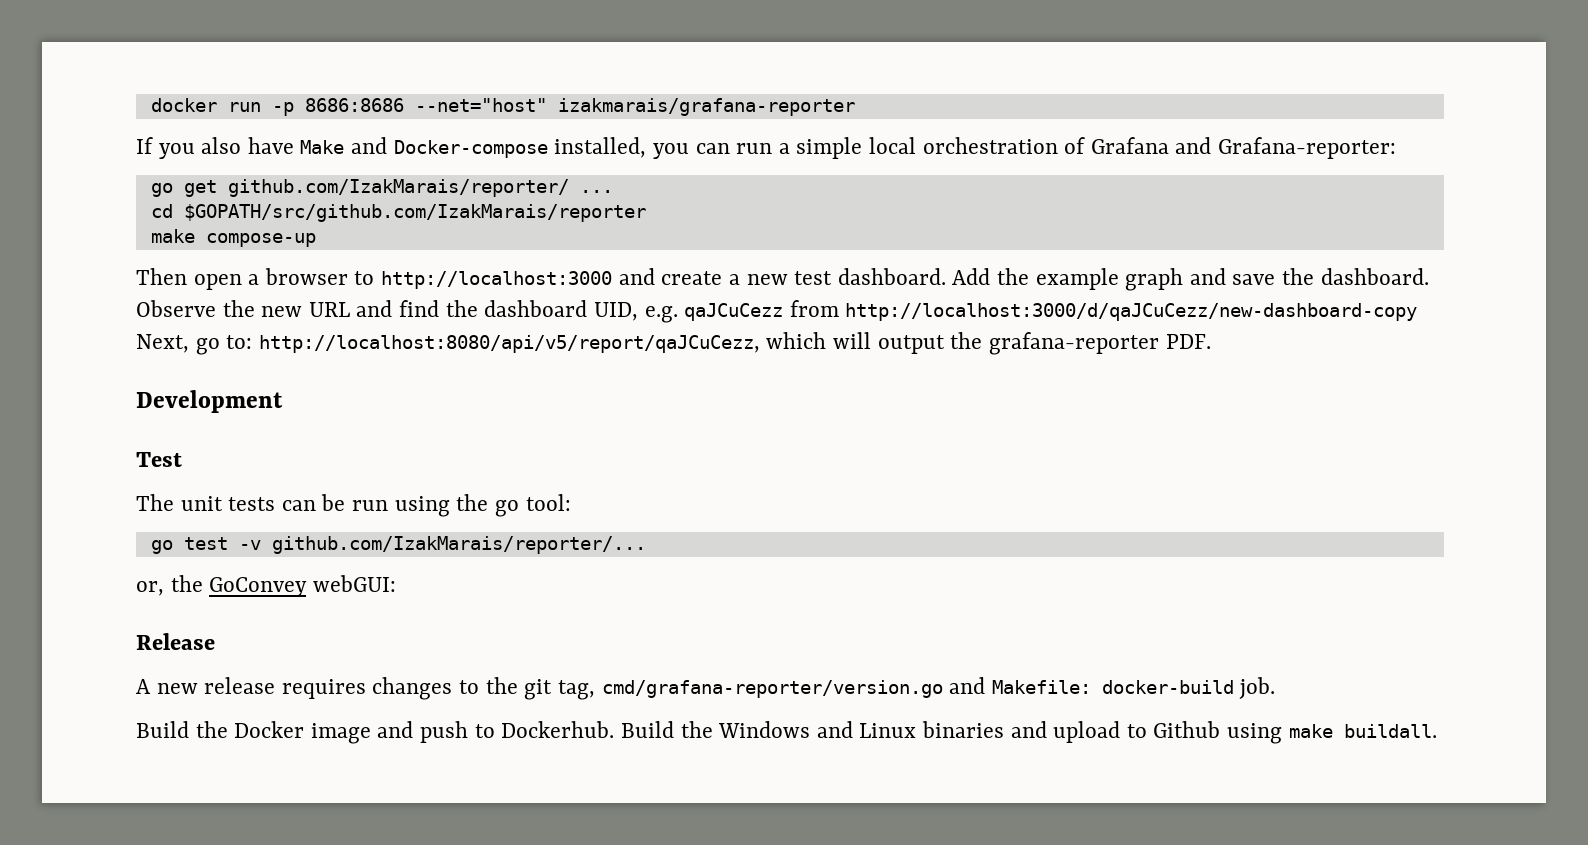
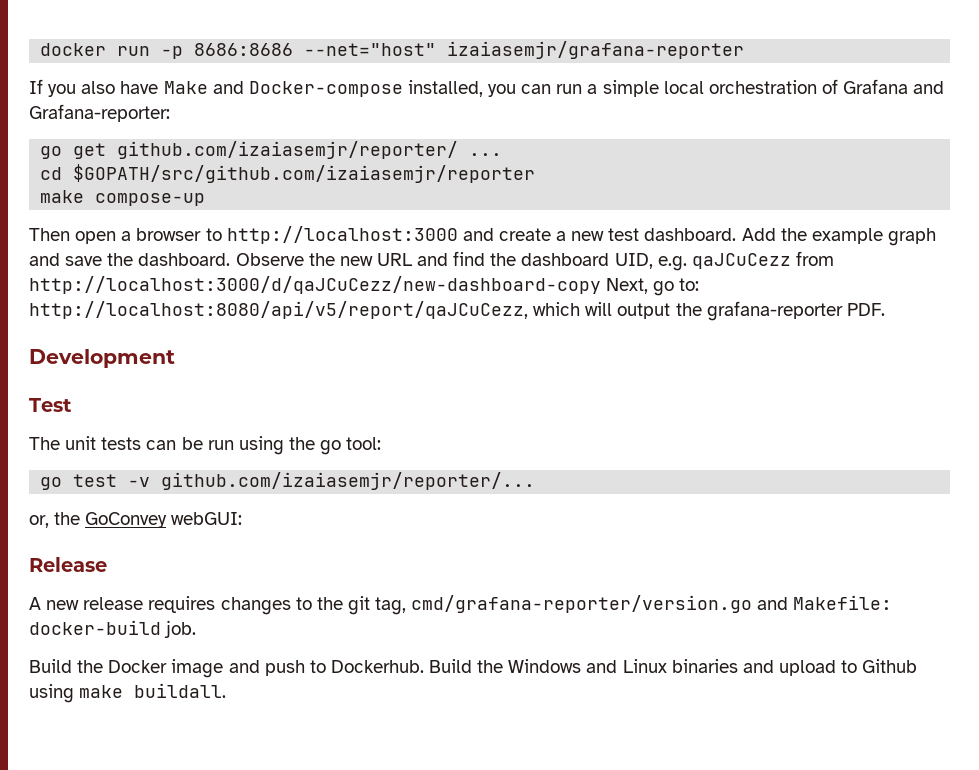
- docker run -p 8686:8686 --net="host" izakmarais/grafana-reporter
+ docker run -p 8686:8686 --net="host" izaiasemjr/grafana-reporter
- go get github.com/IzakMarais/reporter/ ...
+ go get github.com/izaiasemjr/reporter/ ...
- cd $GOPATH/src/github.com/IzakMarais/reporter
+ cd $GOPATH/src/github.com/izaiasemjr/reporter
- go test -v github.com/IzakMarais/reporter/...
+ go test -v github.com/izaiasemjr/reporter/...

